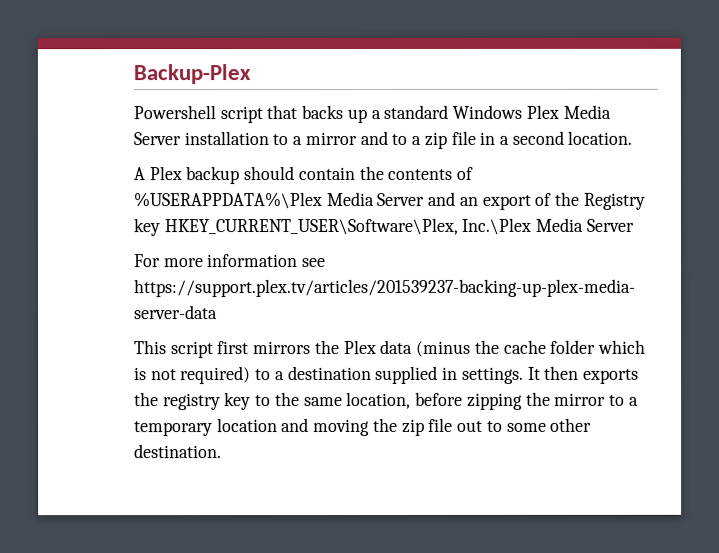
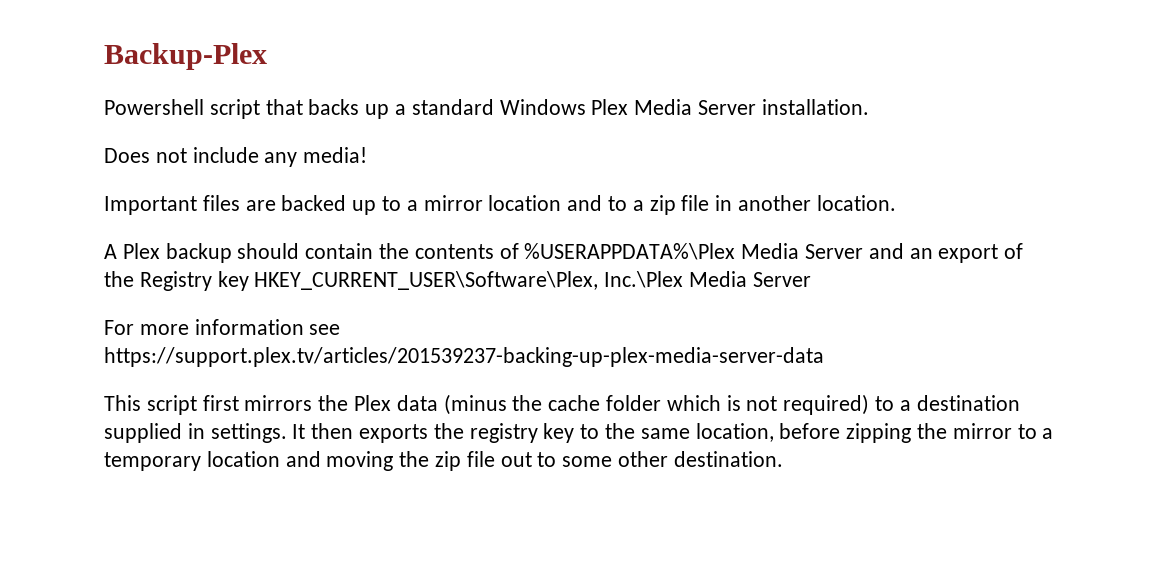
- Powershell script that backs up a standard Windows Plex Media Server installation to a mirror and to a zip file in a second location.
+ Powershell script that backs up a standard Windows Plex Media Server installation.
+ Does not include any media!
+ Important files are backed up to a mirror location and to a zip file in another location.

